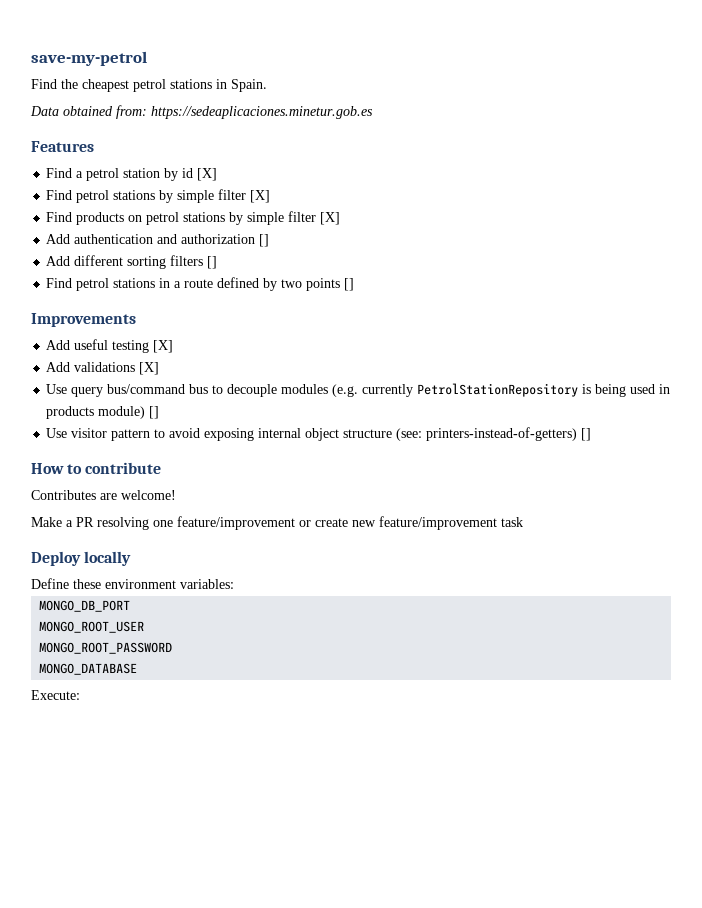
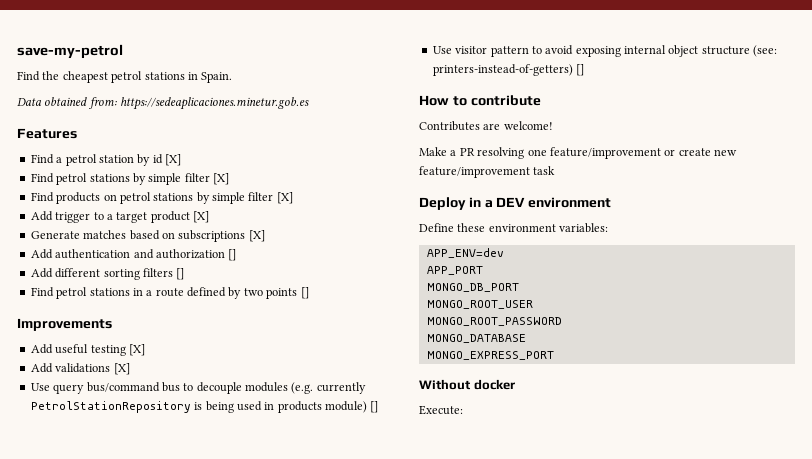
+ Add trigger to a target product [X]
+ Generate matches based on subscriptions [X]
- Deploy locally
+ Deploy in a DEV environment
+ APP_ENV=dev
+ APP_PORT
+ MONGO_EXPRESS_PORT
+ Without docker

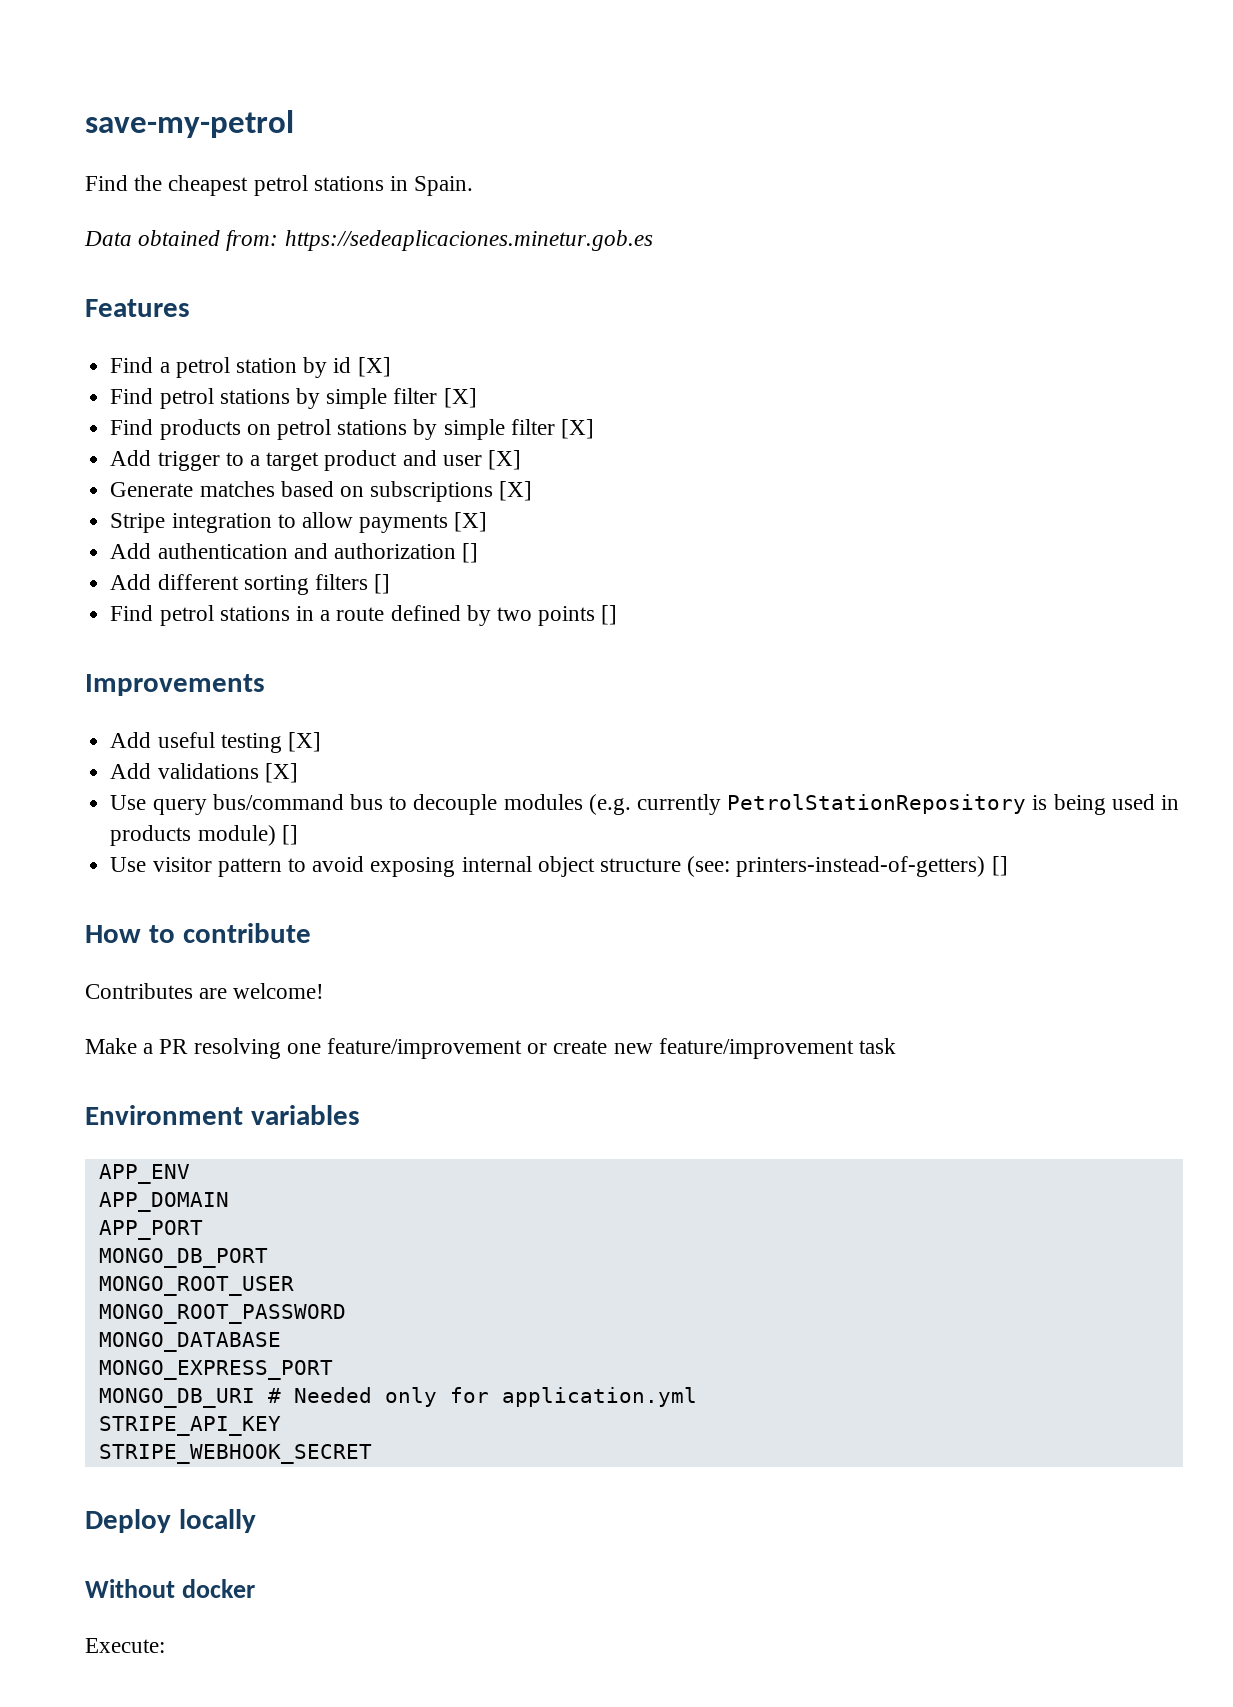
- Add trigger to a target product [X]
+ Add trigger to a target product and user [X]
+ Stripe integration to allow payments [X]
- Deploy in a DEV environment
- Define these environment variables:
- APP_ENV=dev
+ Environment variables
+ APP_ENV
+ APP_DOMAIN
+ MONGO_DB_URI # Needed only for application.yml
+ STRIPE_API_KEY
+ STRIPE_WEBHOOK_SECRET
+ Deploy locally

